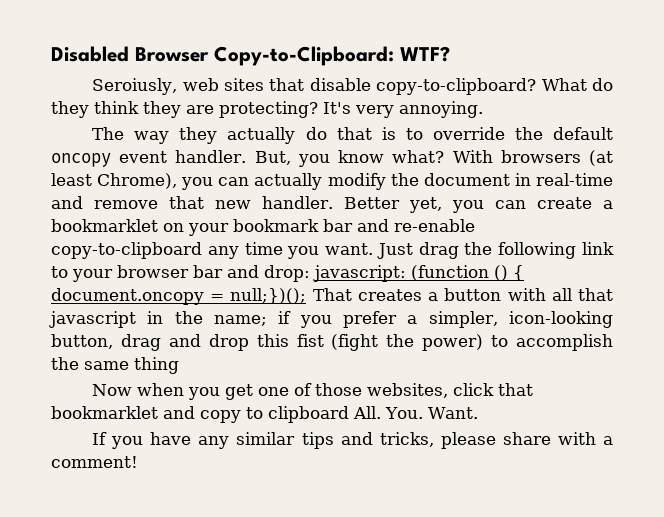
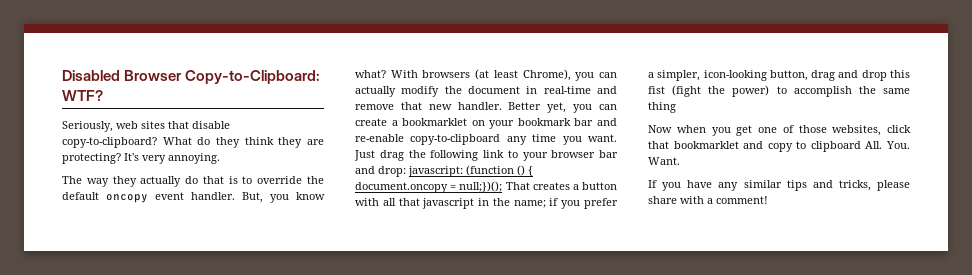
- Seroiusly, web sites that disable copy-to-clipboard?
+ Seriously, web sites that disable copy-to-clipboard?

